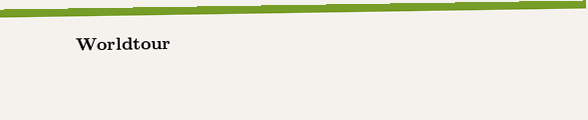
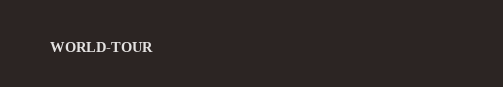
- Worldtour
+ WORLD-TOUR

